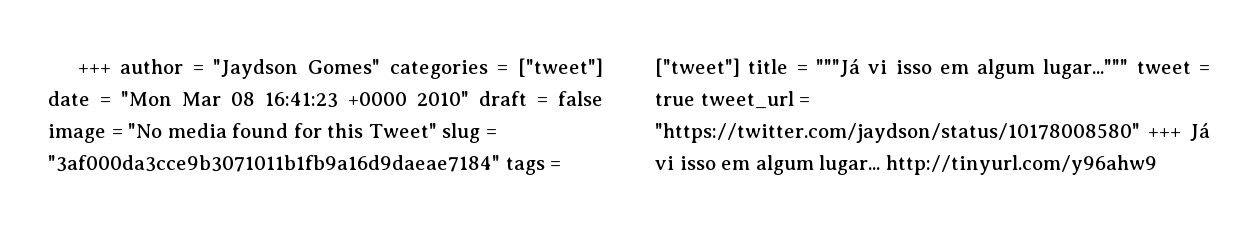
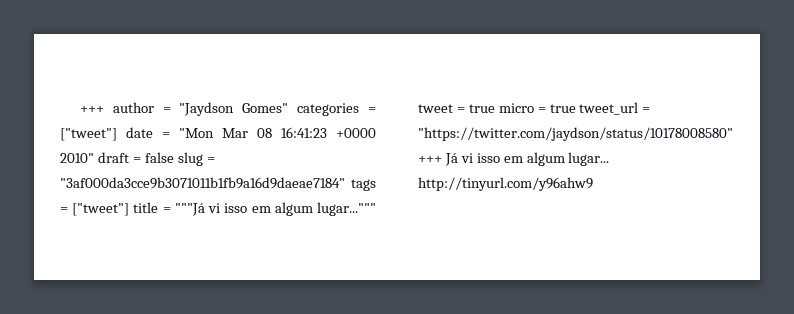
- +++ author = "Jaydson Gomes" categories = ["tweet"] date = "Mon Mar 08 16:41:23 +0000 2010" draft = false image = "No media found for this Tweet" slug = "3af000da3cce9b3071011b1fb9a16d9daeae7184" tags = ["tweet"] title = """Já vi isso em algum lugar...""" tweet = true tweet_url = "https://twitter.com/jaydson/status/10178008580" +++ Já vi isso em algum lugar... http://tinyurl.com/y96ahw9
+ +++ author = "Jaydson Gomes" categories = ["tweet"] date = "Mon Mar 08 16:41:23 +0000 2010" draft = false slug = "3af000da3cce9b3071011b1fb9a16d9daeae7184" tags = ["tweet"] title = """Já vi isso em algum lugar...""" tweet = true micro = true tweet_url = "https://twitter.com/jaydson/status/10178008580" +++ Já vi isso em algum lugar... http://tinyurl.com/y96ahw9

